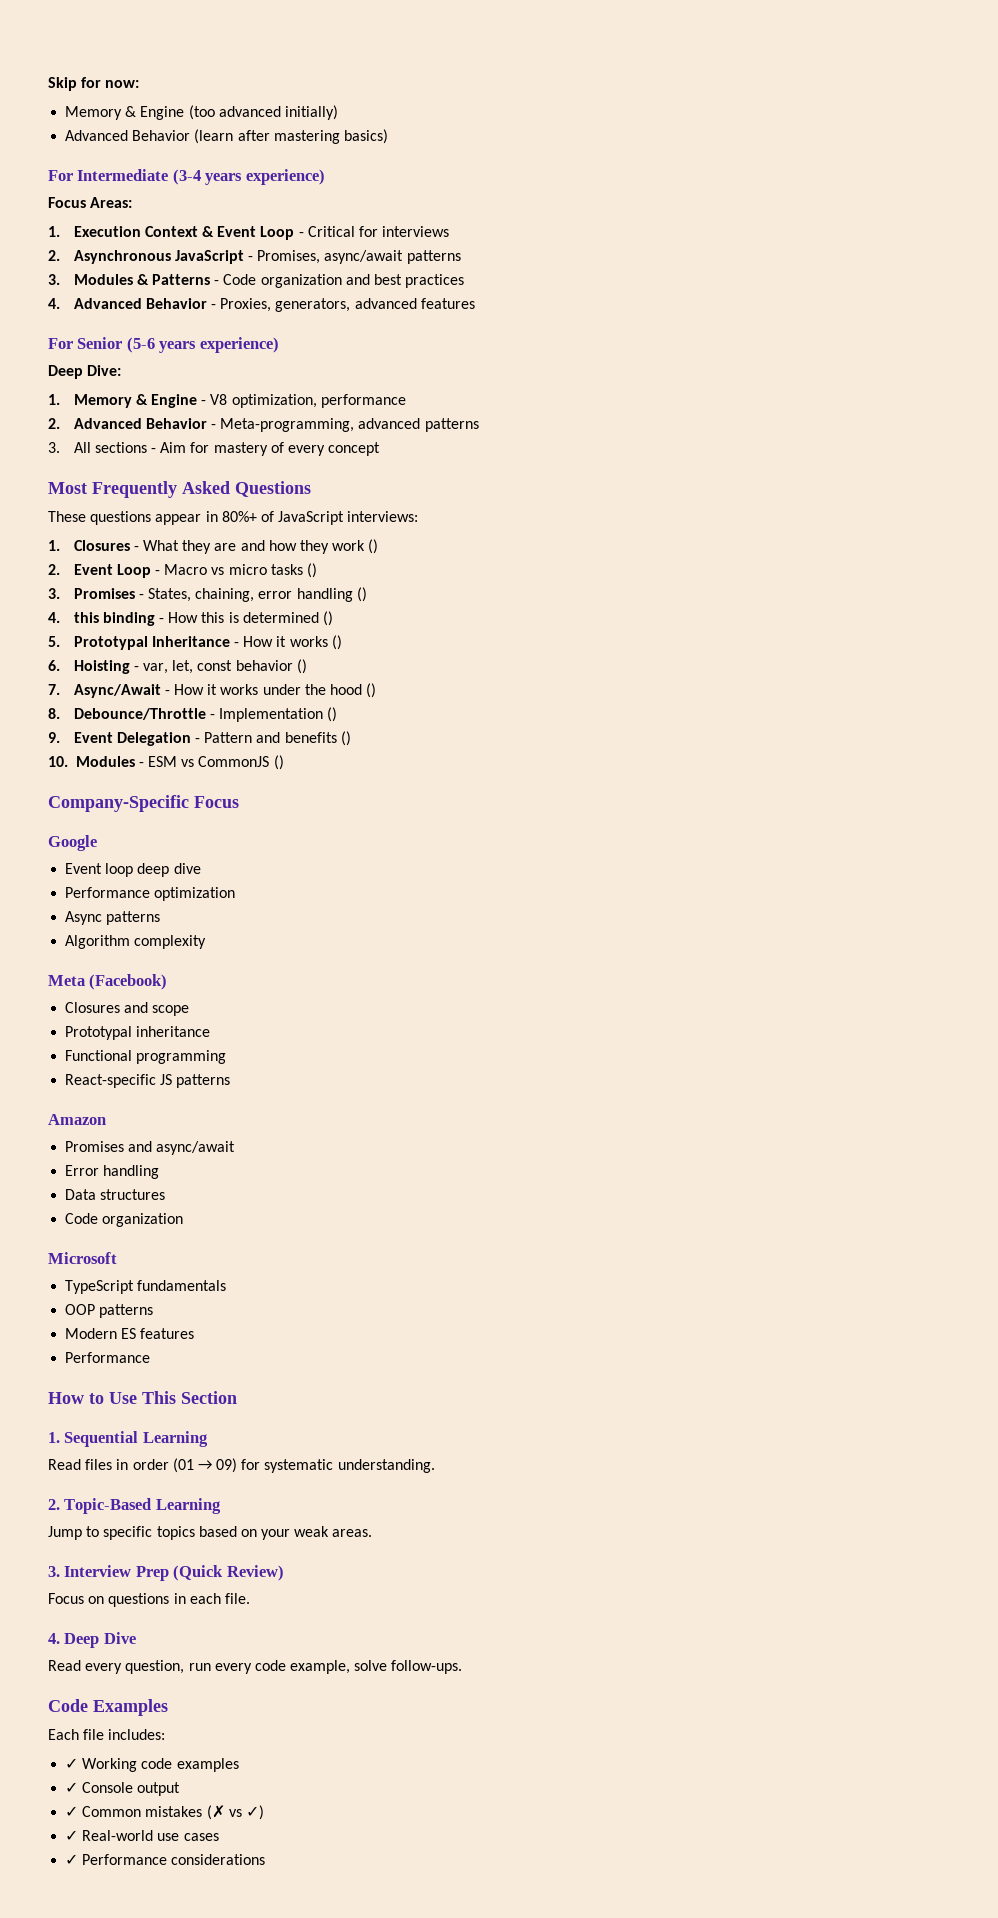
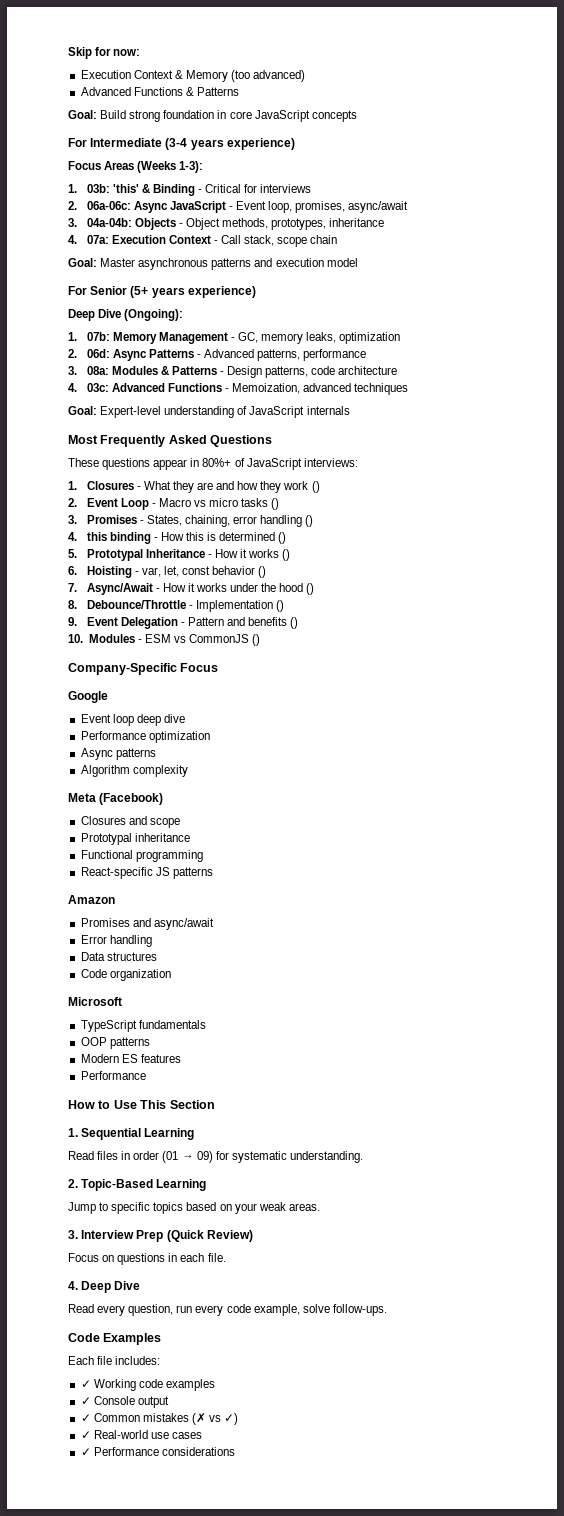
- Memory & Engine (too advanced initially)
- Advanced Behavior (learn after mastering basics)
+ Execution Context & Memory (too advanced)
+ Advanced Functions & Patterns
+ Goal: Build strong foundation in core JavaScript concepts
- Focus Areas:
- 1. Execution Context & Event Loop - Critical for interviews
+ Focus Areas (Weeks 1-3):
+ 1. 03b: 'this' & Binding - Critical for interviews
- 2. Asynchronous JavaScript - Promises, async/await patterns
- 3. Modules & Patterns - Code organization and best practices
- 4. Advanced Behavior - Proxies, generators, advanced features
- For Senior (5-6 years experience)
- Deep Dive:
- 1. Memory & Engine - V8 optimization, performance
- 2. Advanced Behavior - Meta-programming, advanced patterns
- 3. All sections - Aim for mastery of every concept
+ 2. 06a-06c: Async JavaScript - Event loop, promises, async/await
+ 3. 04a-04b: Objects - Object methods, prototypes, inheritance
+ 4. 07a: Execution Context - Call stack, scope chain
+ Goal: Master asynchronous patterns and execution model
+ For Senior (5+ years experience)
+ Deep Dive (Ongoing):
+ 1. 07b: Memory Management - GC, memory leaks, optimization
+ 2. 06d: Async Patterns - Advanced patterns, performance
+ 3. 08a: Modules & Patterns - Design patterns, code architecture
+ 4. 03c: Advanced Functions - Memoization, advanced techniques
+ Goal: Expert-level understanding of JavaScript internals

